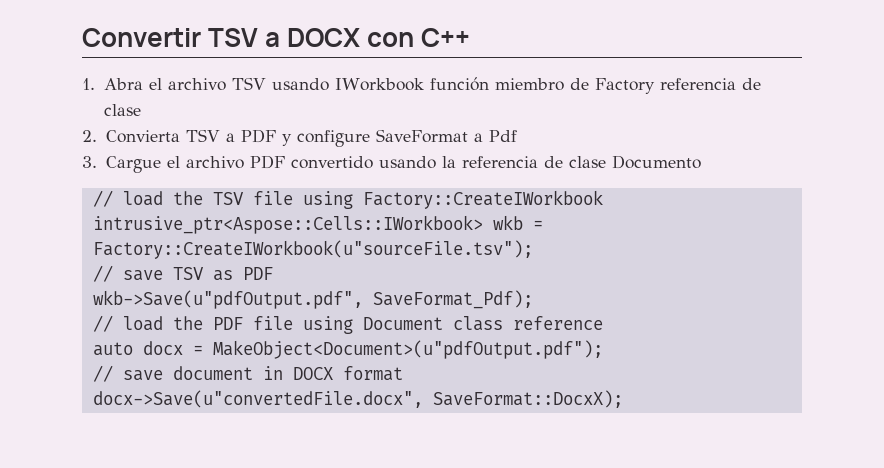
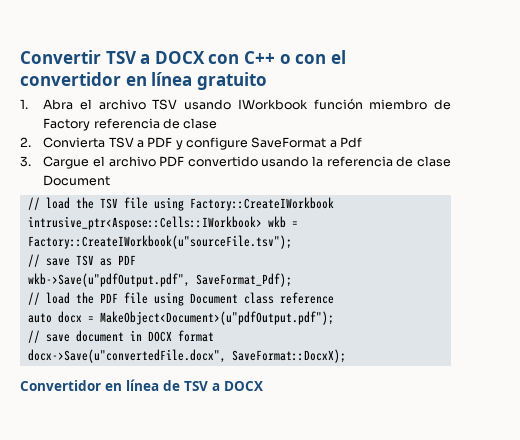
- Convertir TSV a DOCX con C++
+ Convertir TSV a DOCX con C++ o con el convertidor en línea gratuito
- 3. Cargue el archivo PDF convertido usando la referencia de clase Documento
+ 3. Cargue el archivo PDF convertido usando la referencia de clase Document
+ Convertidor en línea de TSV a DOCX

